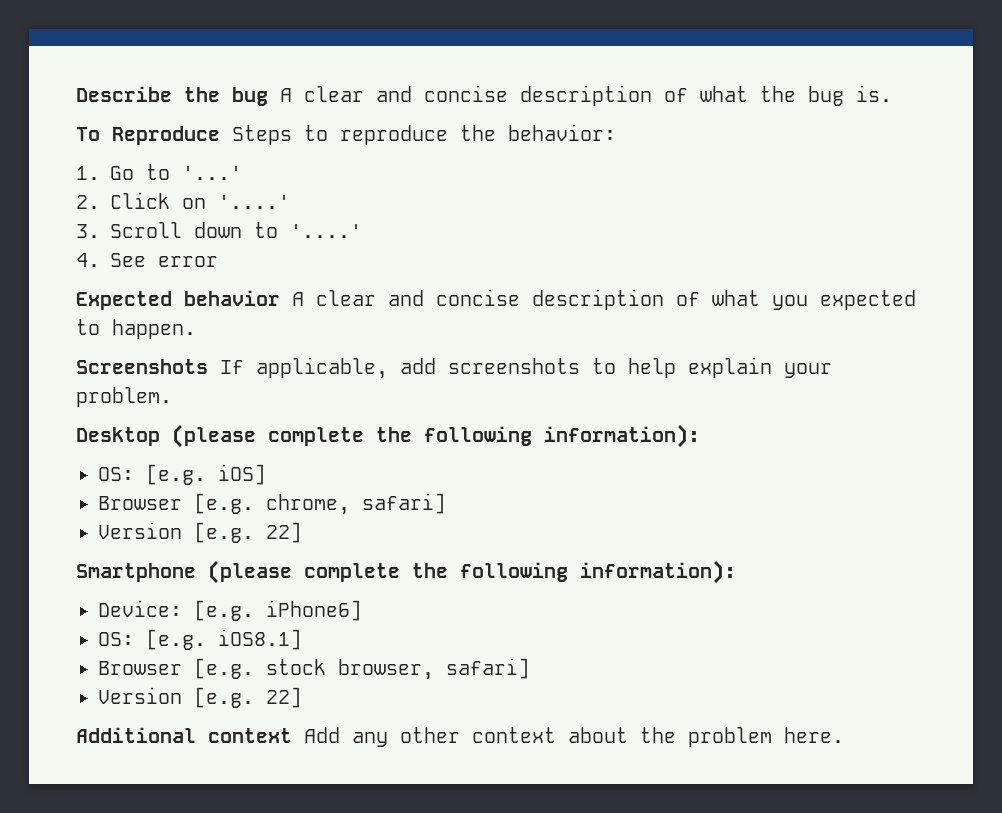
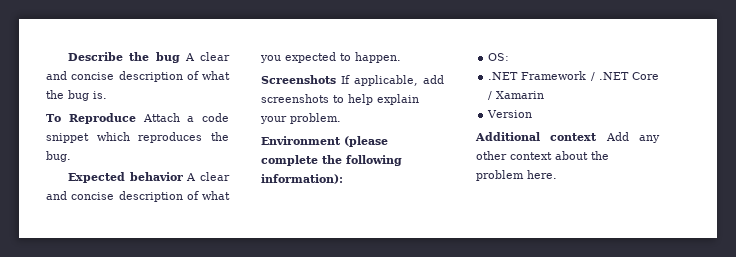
- To Reproduce Steps to reproduce the behavior:
- 1. Go to '...'
- 2. Click on '....'
- 3. Scroll down to '....'
- 4. See error
+ To Reproduce Attach a code snippet which reproduces the bug.
- Desktop (please complete the following information):
+ Environment (please complete the following information):
- OS: [e.g. iOS]
- Browser [e.g. chrome, safari]
- Version [e.g. 22]
- Smartphone (please complete the following information):
- Device: [e.g. iPhone6]
- OS: [e.g. iOS8.1]
- Browser [e.g. stock browser, safari]
- Version [e.g. 22]
+ OS:
+ .NET Framework / .NET Core / Xamarin
+ Version

